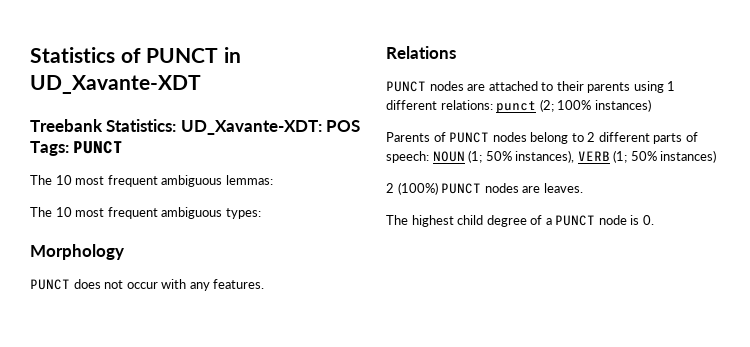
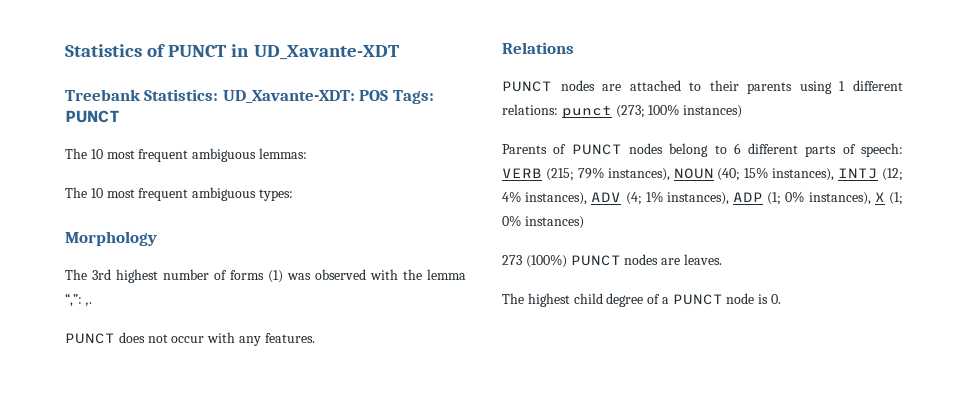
+ The 3rd highest number of forms (1) was observed with the lemma “,”: ,.
- PUNCT nodes are attached to their parents using 1 different relations: punct (2; 100% instances)
+ PUNCT nodes are attached to their parents using 1 different relations: punct (273; 100% instances)
- Parents of PUNCT nodes belong to 2 different parts of speech: NOUN (1; 50% instances), VERB (1; 50% instances)
- 2 (100%) PUNCT nodes are leaves.
+ Parents of PUNCT nodes belong to 6 different parts of speech: VERB (215; 79% instances), NOUN (40; 15% instances), INTJ (12; 4% instances), ADV (4; 1% instances), ADP (1; 0% instances), X (1; 0% instances)
+ 273 (100%) PUNCT nodes are leaves.

